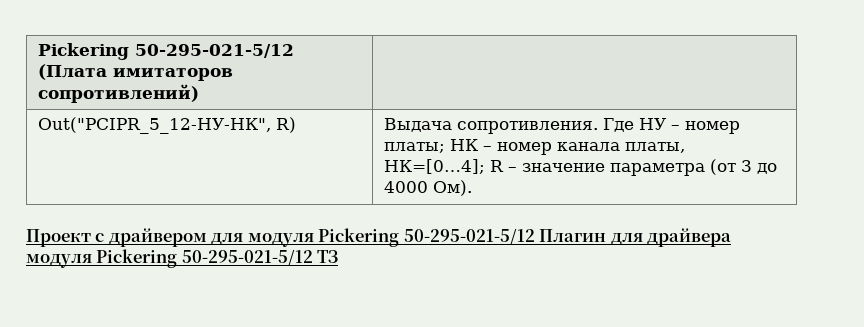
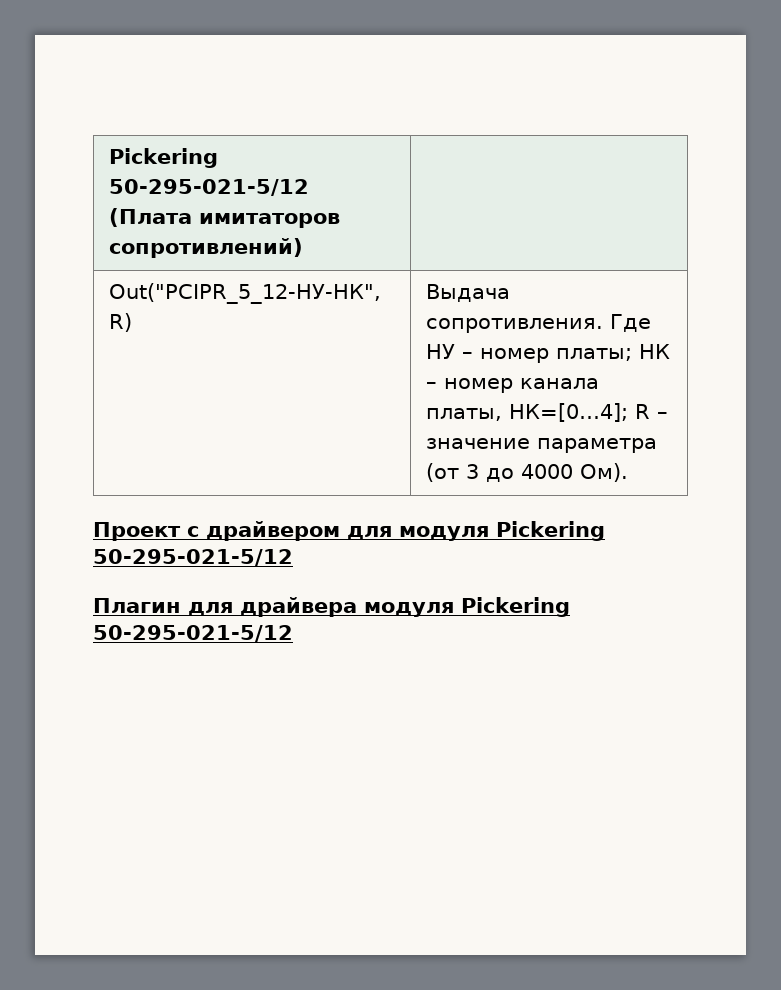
- Проект с драйвером для модуля Pickering 50-295-021-5/12 Плагин для драйвера модуля Pickering 50-295-021-5/12 ТЗ
+ Проект с драйвером для модуля Pickering 50-295-021-5/12
+ Плагин для драйвера модуля Pickering 50-295-021-5/12

